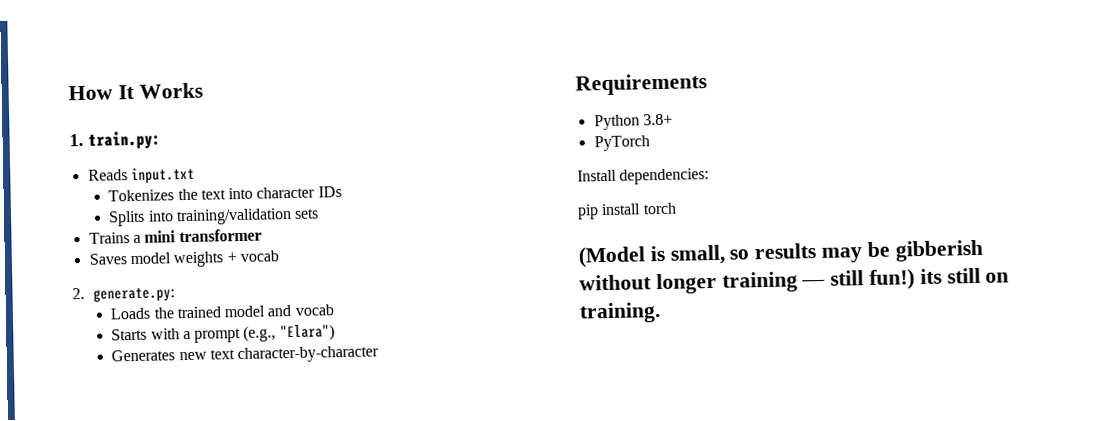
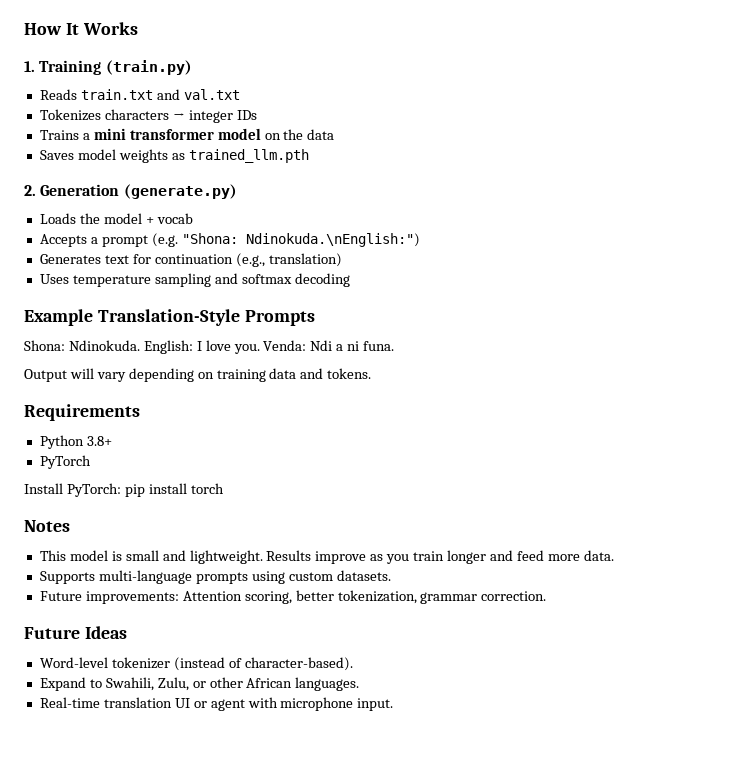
- 1. train.py:
+ 1. Training (train.py)
- Reads input.txt
- Tokenizes the text into character IDs
- Splits into training/validation sets
+ Reads train.txt and val.txt
+ Tokenizes characters → integer IDs
- Trains a mini transformer
+ Trains a mini transformer model on the data
- Saves model weights + vocab
- 2. generate.py:
- Loads the trained model and vocab
- Starts with a prompt (e.g., "Elara")
- Generates new text character-by-character
+ Saves model weights as trained_llm.pth
+ 2. Generation (generate.py)
+ Loads the model + vocab
+ Accepts a prompt (e.g. "Shona: Ndinokuda.\nEnglish:")
+ Generates text for continuation (e.g., translation)
+ Uses temperature sampling and softmax decoding
+ Example Translation-Style Prompts
+ Shona: Ndinokuda. English: I love you. Venda: Ndi a ni funa.
+ Output will vary depending on training data and tokens.
- Install dependencies:
- pip install torch
+ Install PyTorch: pip install torch
- (Model is small, so results may be gibberish without longer training — still fun!) its still on training.
+ Notes
+ This model is small and lightweight. Results improve as you train longer and feed more data.
+ Supports multi-language prompts using custom datasets.
+ Future improvements: Attention scoring, better tokenization, grammar correction.
+ Future Ideas
+ Word-level tokenizer (instead of character-based).
+ Expand to Swahili, Zulu, or other African languages.
+ Real-time translation UI or agent with microphone input.

